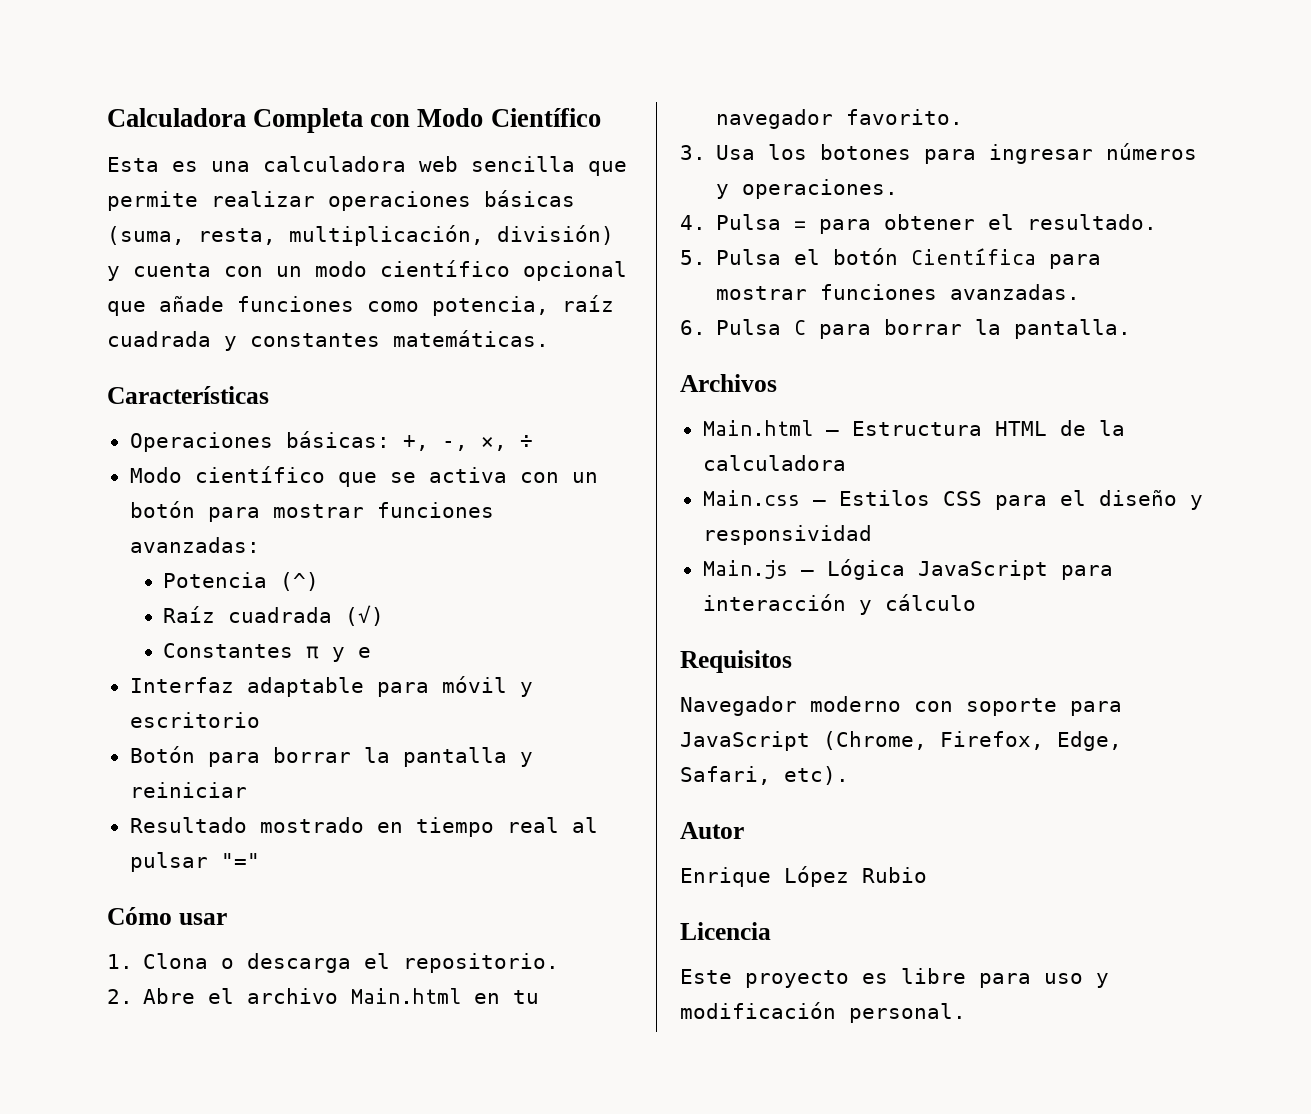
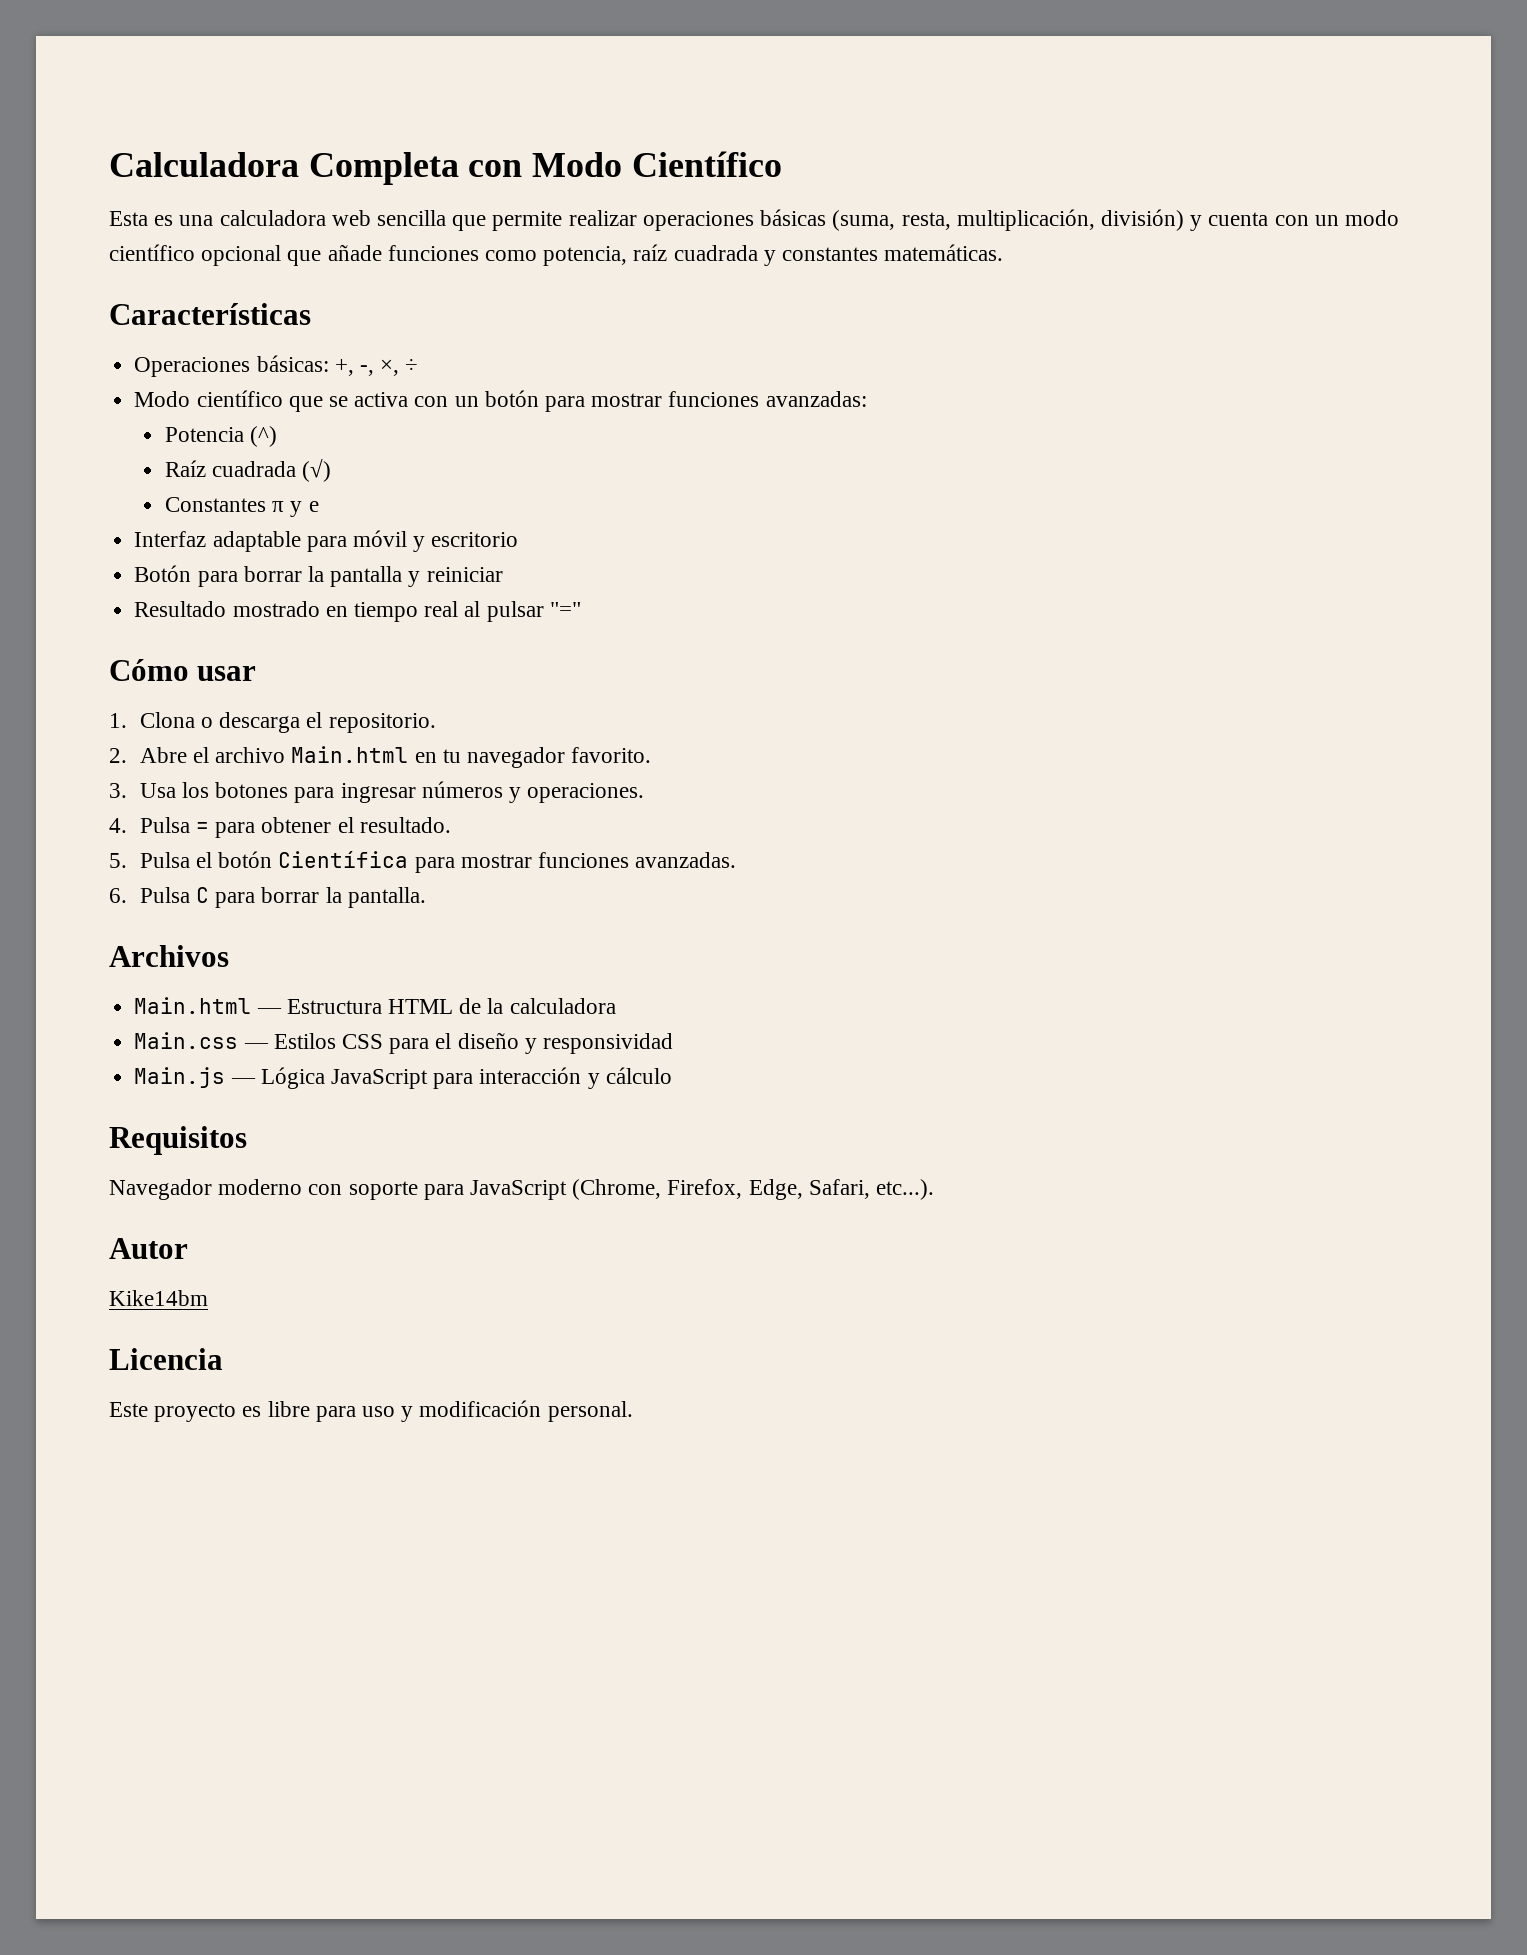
- Navegador moderno con soporte para JavaScript (Chrome, Firefox, Edge, Safari, etc).
+ Navegador moderno con soporte para JavaScript (Chrome, Firefox, Edge, Safari, etc...).
- Enrique López Rubio
+ Kike14bm

